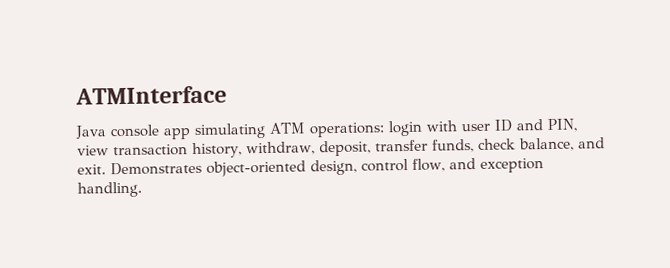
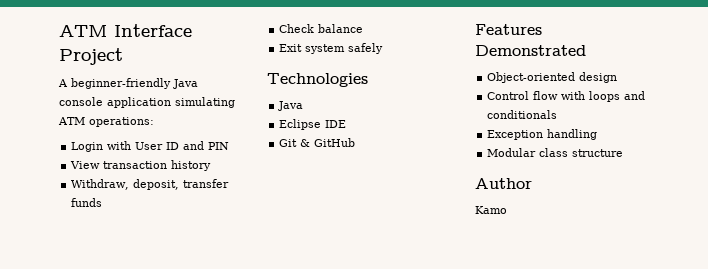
- ATMInterface
- Java console app simulating ATM operations: login with user ID and PIN, view transaction history, withdraw, deposit, transfer funds, check balance, and exit. Demonstrates object-oriented design, control flow, and exception handling.
+ ATM Interface Project
+ A beginner-friendly Java console application simulating ATM operations:
+ Login with User ID and PIN
+ View transaction history
+ Withdraw, deposit, transfer funds
+ Check balance
+ Exit system safely
+ Technologies
+ Java
+ Eclipse IDE
+ Git & GitHub
+ Features Demonstrated
+ Object-oriented design
+ Control flow with loops and conditionals
+ Exception handling
+ Modular class structure
+ Author
+ Kamo

